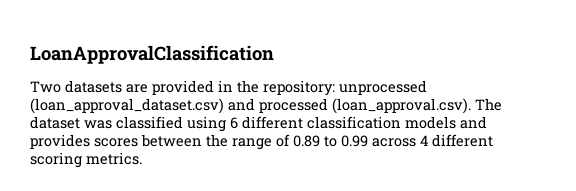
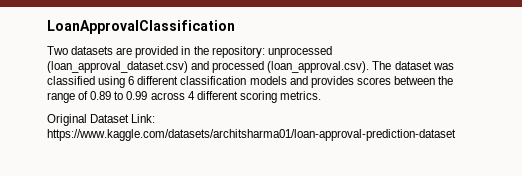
+ Original Dataset Link: https://www.kaggle.com/datasets/architsharma01/loan-approval-prediction-dataset

